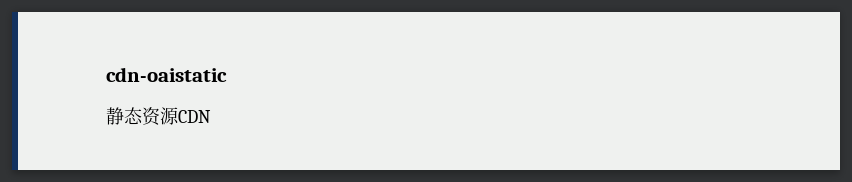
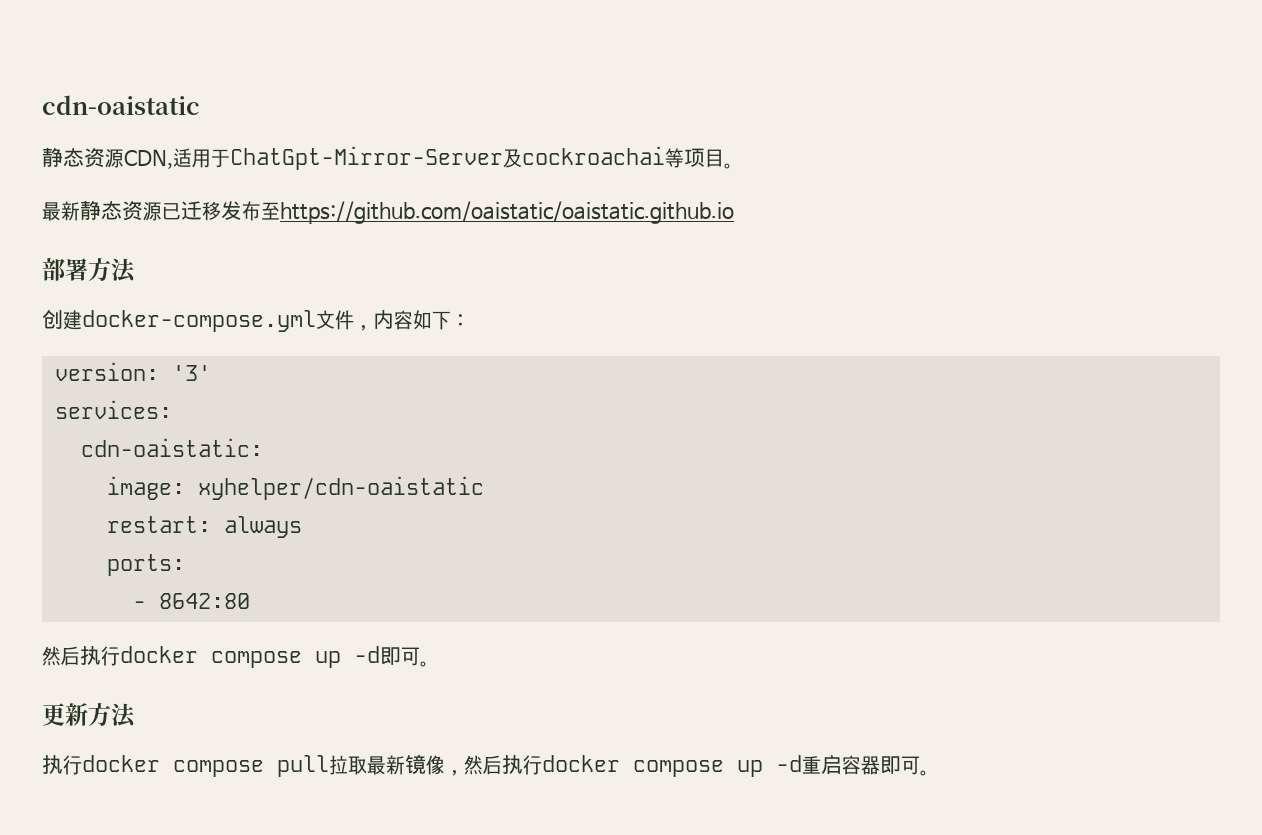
- 静态资源CDN
+ 静态资源CDN,适用于ChatGpt-Mirror-Server及cockroachai等项目。
+ 最新静态资源已迁移发布至https://github.com/oaistatic/oaistatic.github.io
+ 部署方法
+ 创建docker-compose.yml文件，内容如下：
+ version: '3'
+ services:
+ cdn-oaistatic:
+ image: xyhelper/cdn-oaistatic
+ restart: always
+ ports:
+ - 8642:80
+ 然后执行docker compose up -d即可。
+ 更新方法
+ 执行docker compose pull拉取最新镜像，然后执行docker compose up -d重启容器即可。

